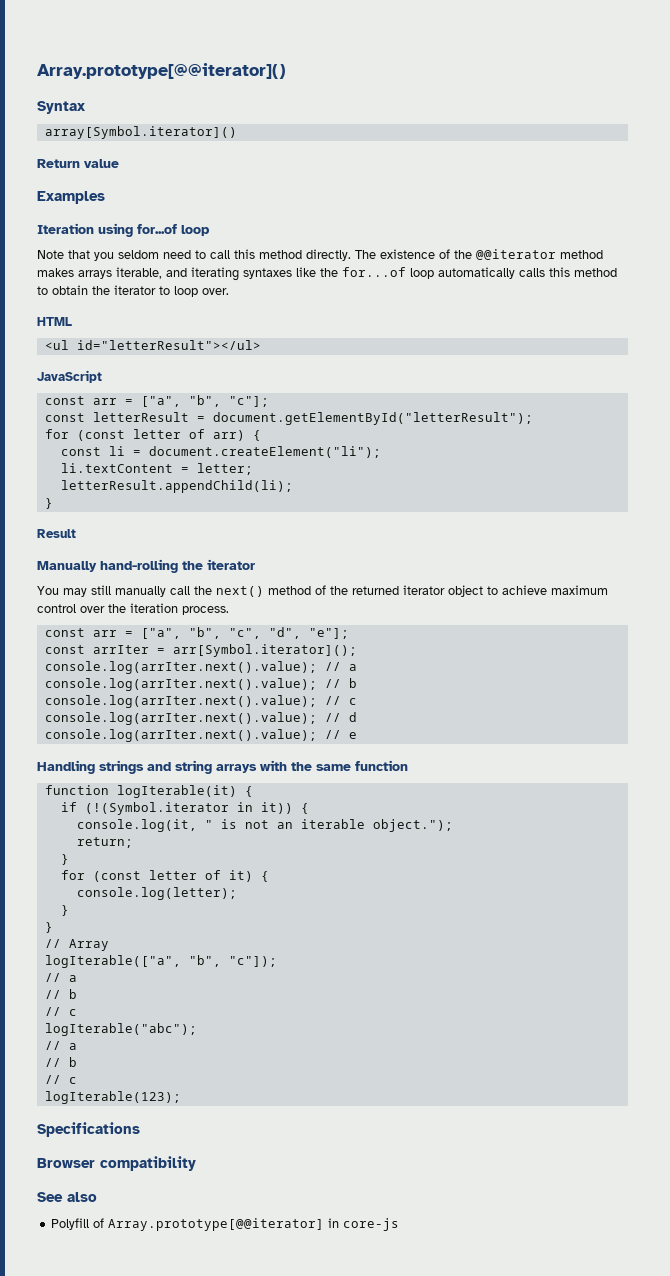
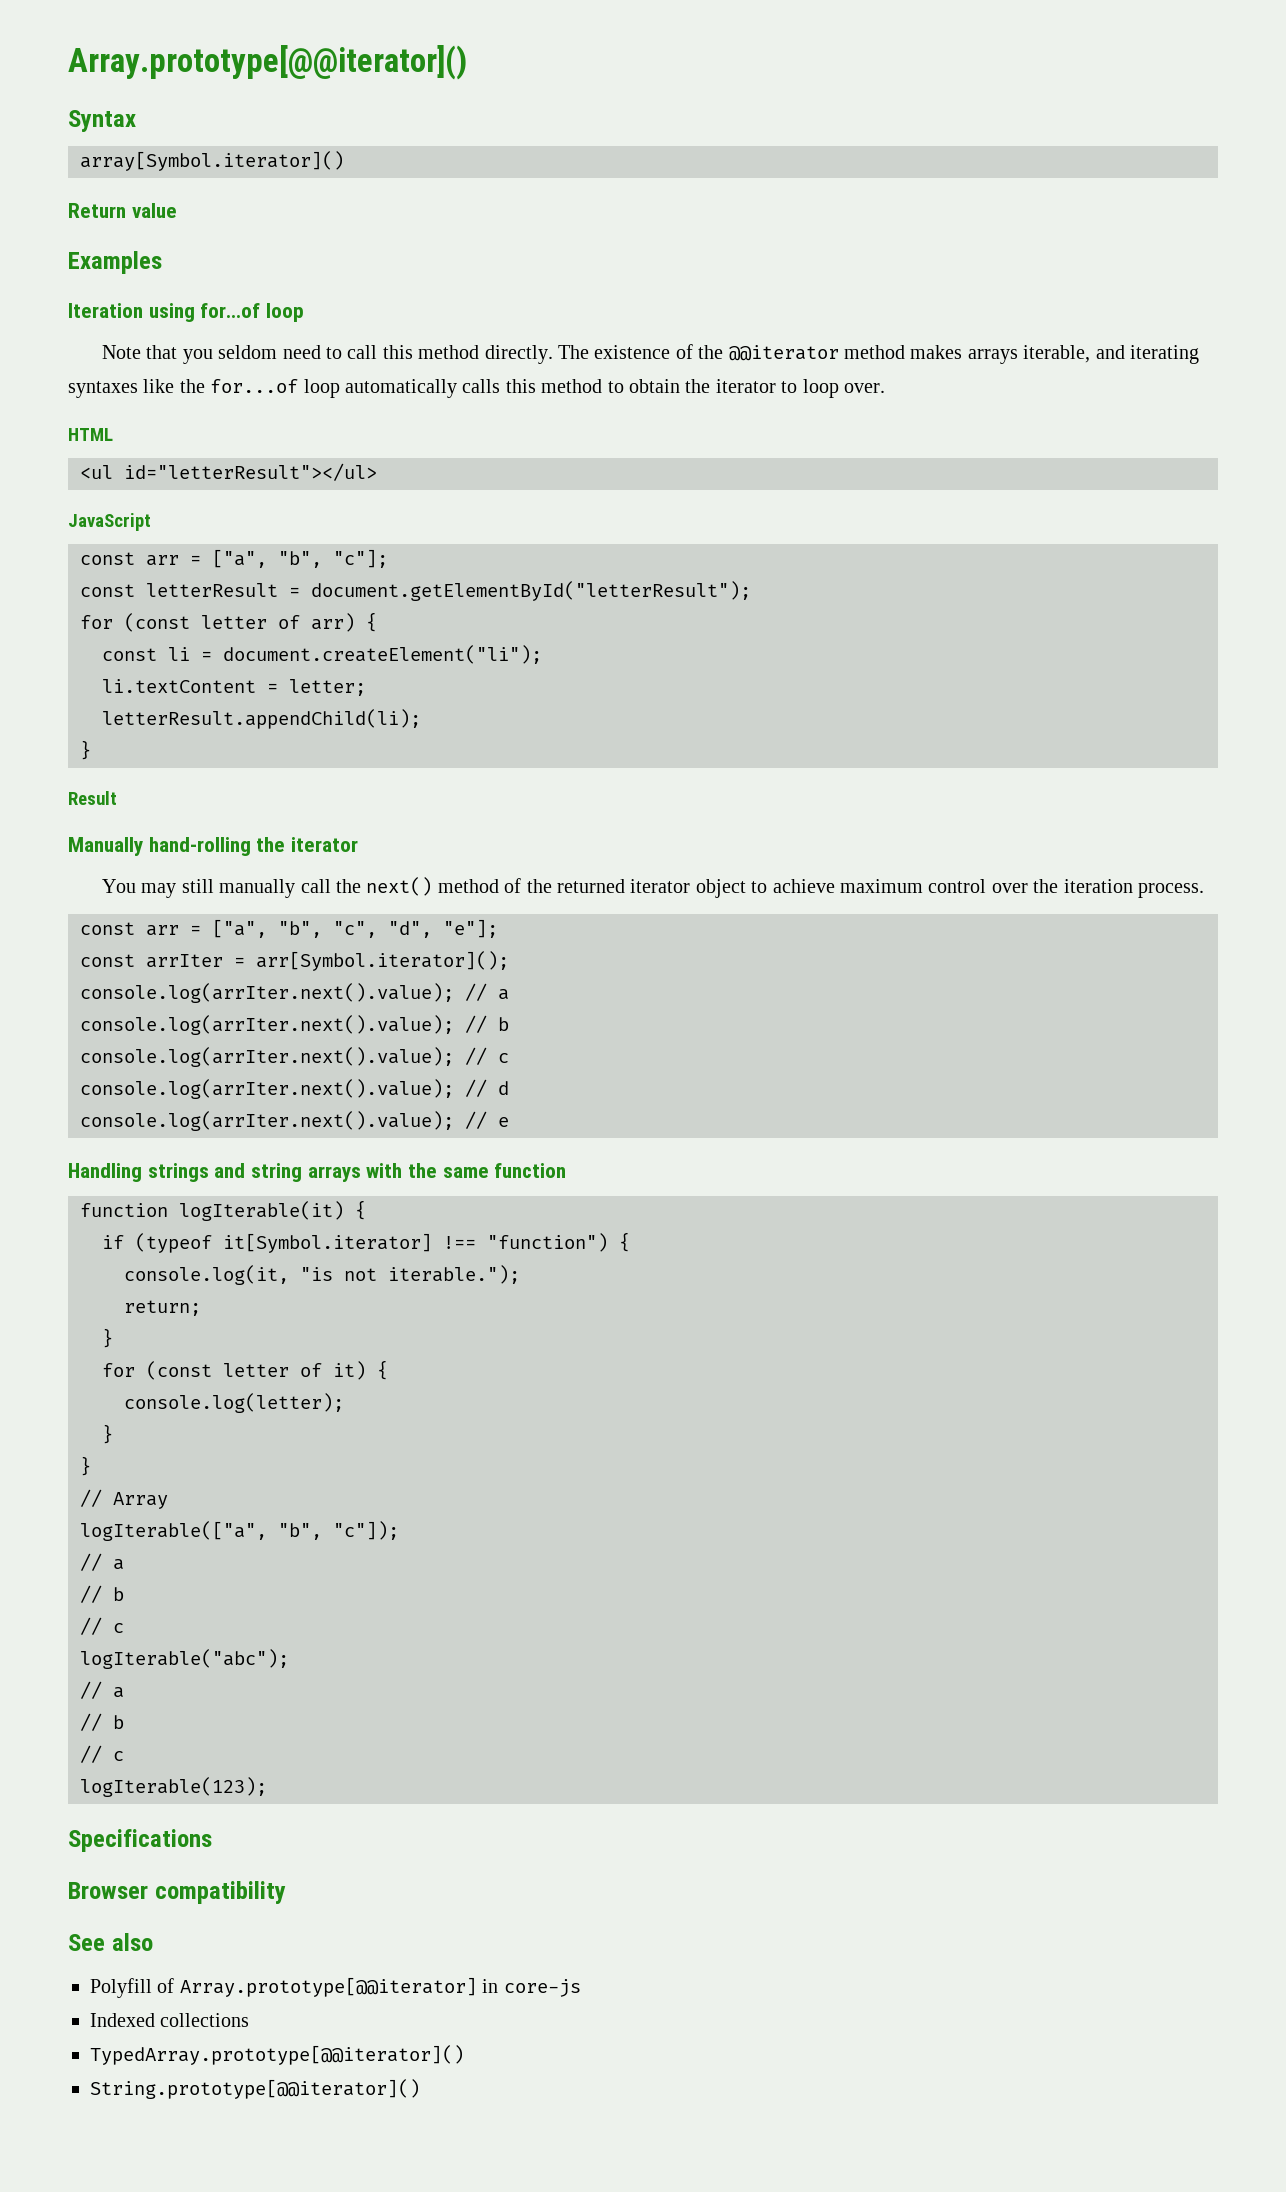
- if (!(Symbol.iterator in it)) {
- console.log(it, " is not an iterable object.");
+ if (typeof it[Symbol.iterator] !== "function") {
+ console.log(it, "is not iterable.");
+ Indexed collections
+ TypedArray.prototype[@@iterator]()
+ String.prototype[@@iterator]()

